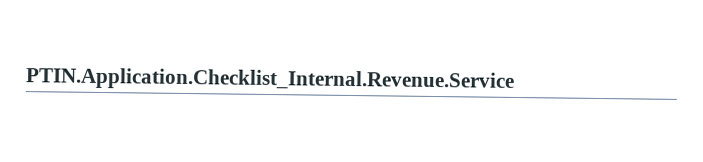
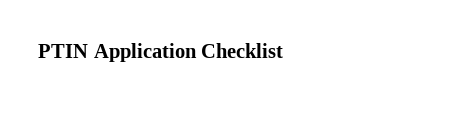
- PTIN.Application.Checklist_Internal.Revenue.Service
+ PTIN Application Checklist

